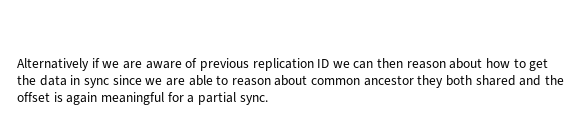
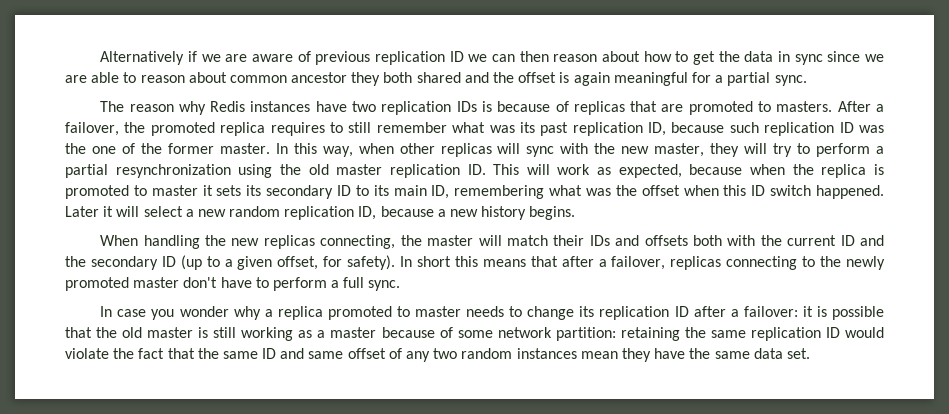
+ The reason why Redis instances have two replication IDs is because of replicas that are promoted to masters. After a failover, the promoted replica requires to still remember what was its past replication ID, because such replication ID was the one of the former master. In this way, when other replicas will sync with the new master, they will try to perform a partial resynchronization using the old master replication ID. This will work as expected, because when the replica is promoted to master it sets its secondary ID to its main ID, remembering what was the offset when this ID switch happened. Later it will select a new random replication ID, because a new history begins.
+ When handling the new replicas connecting, the master will match their IDs and offsets both with the current ID and the secondary ID (up to a given offset, for safety). In short this means that after a failover, replicas connecting to the newly promoted master don't have to perform a full sync.
+ In case you wonder why a replica promoted to master needs to change its replication ID after a failover: it is possible that the old master is still working as a master because of some network partition: retaining the same replication ID would violate the fact that the same ID and same offset of any two random instances mean they have the same data set.

